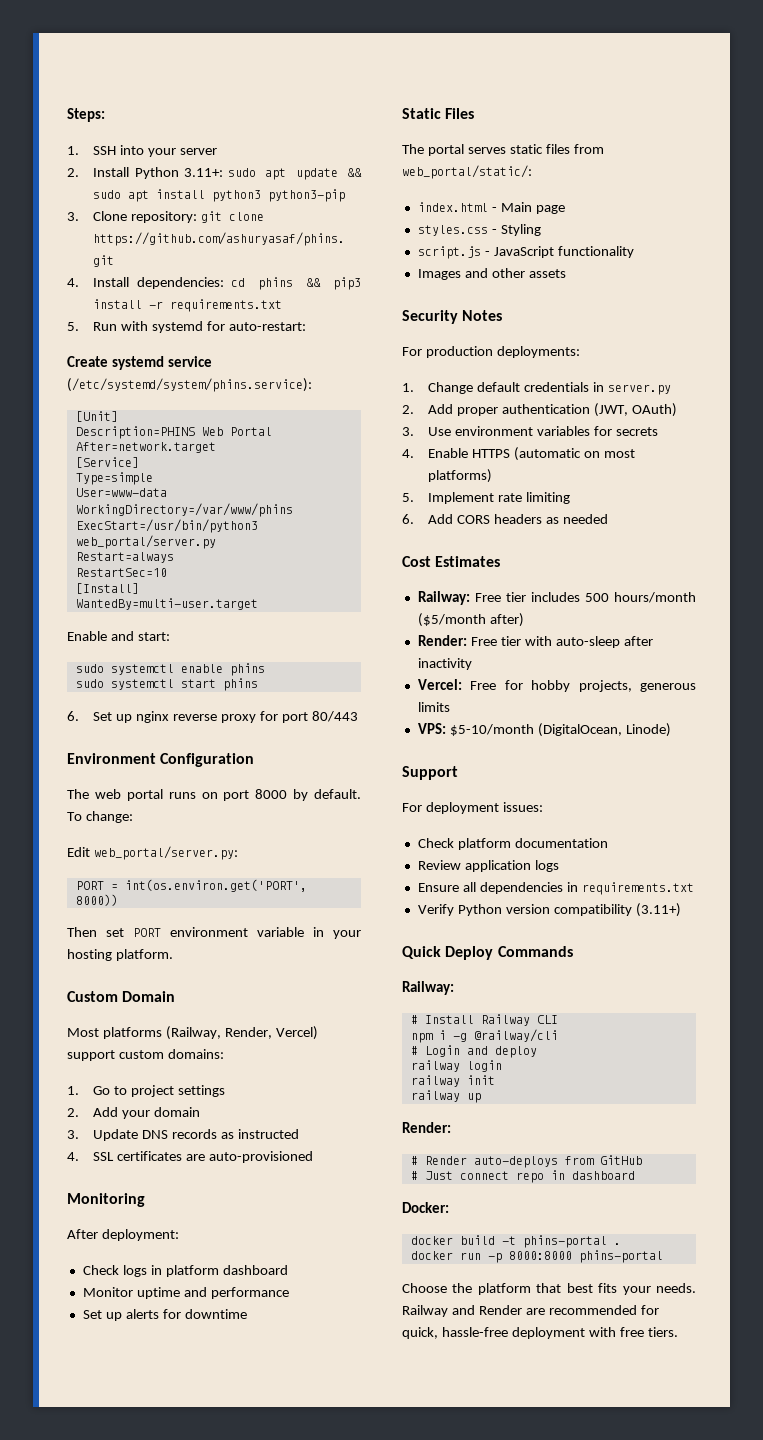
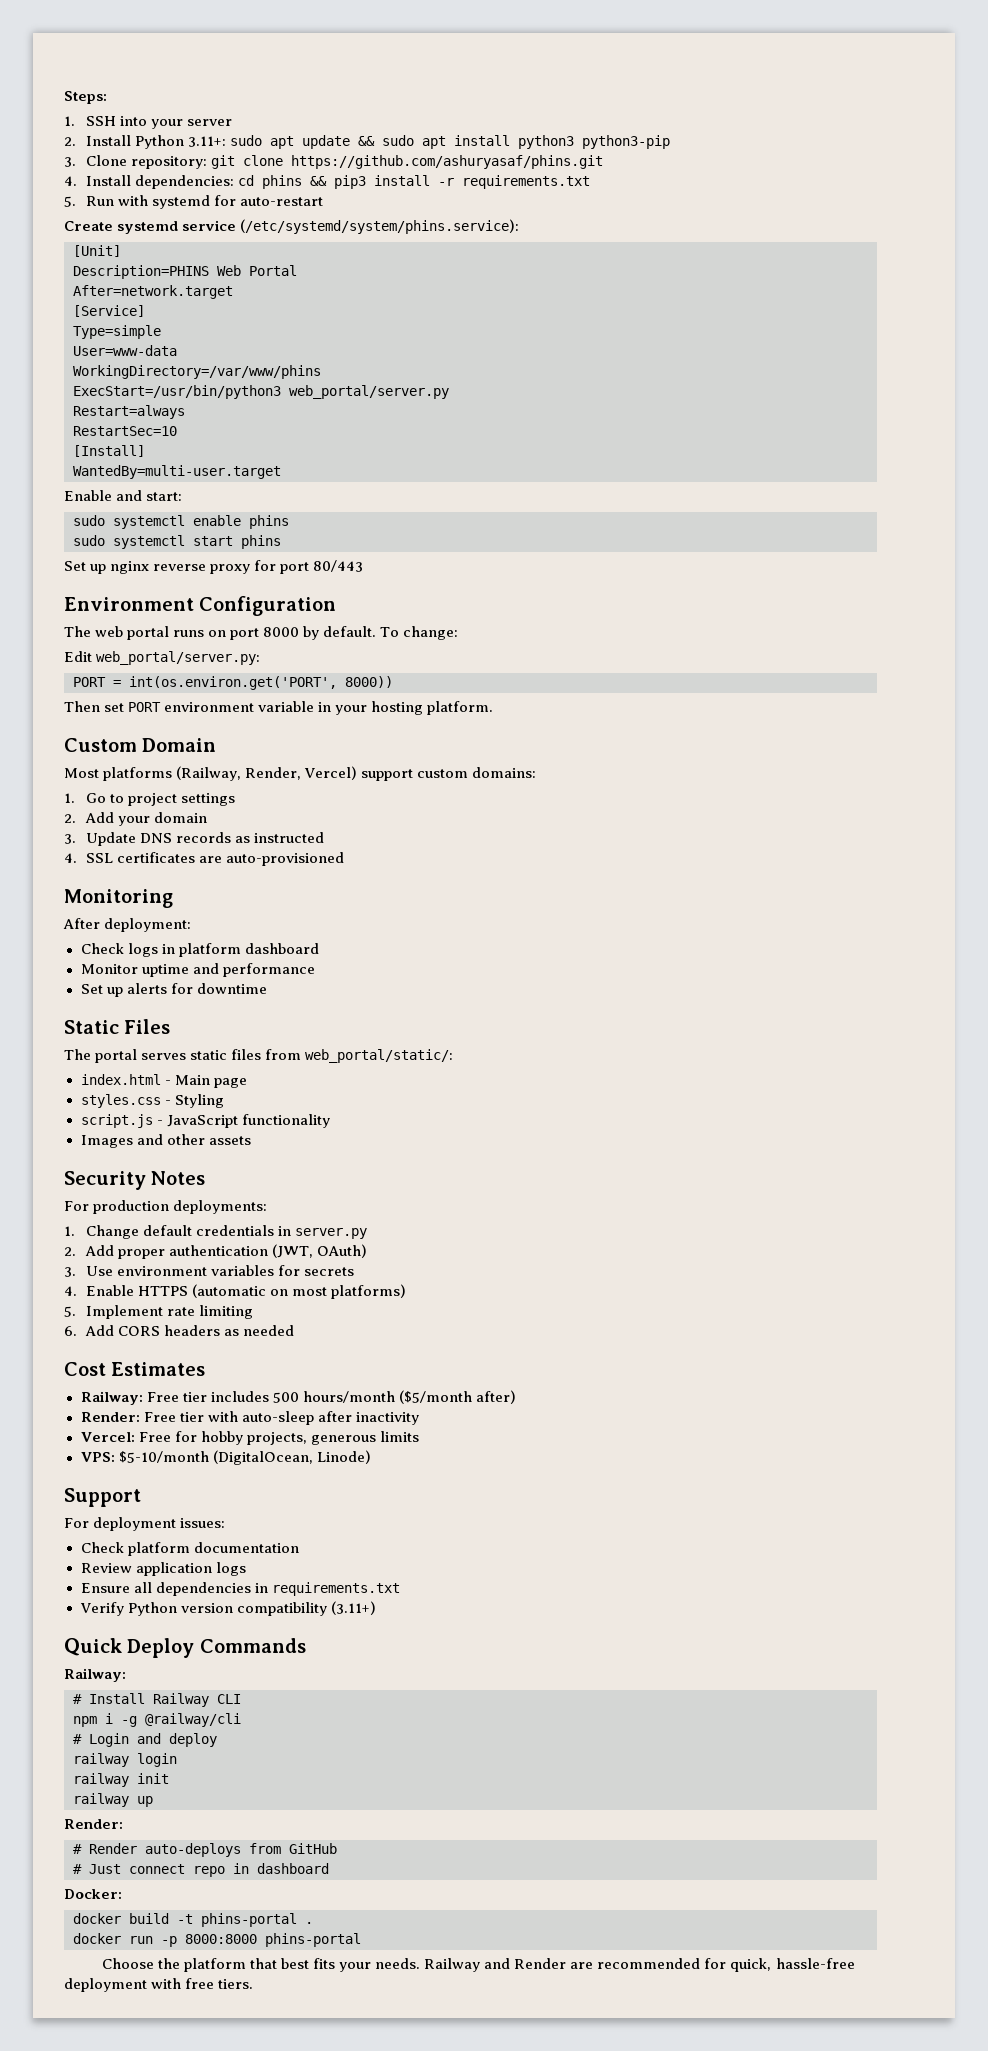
- 5. Run with systemd for auto-restart:
+ 5. Run with systemd for auto-restart
- 6. Set up nginx reverse proxy for port 80/443
+ Set up nginx reverse proxy for port 80/443

